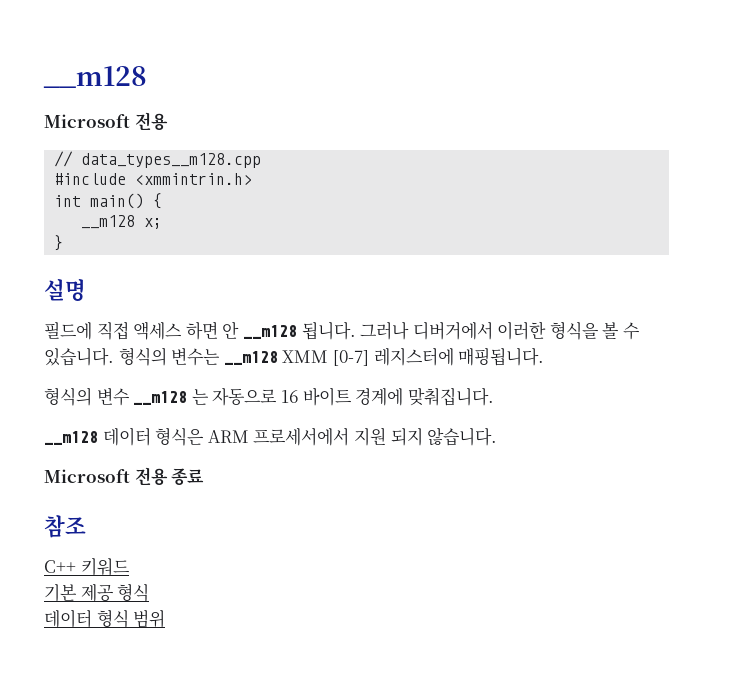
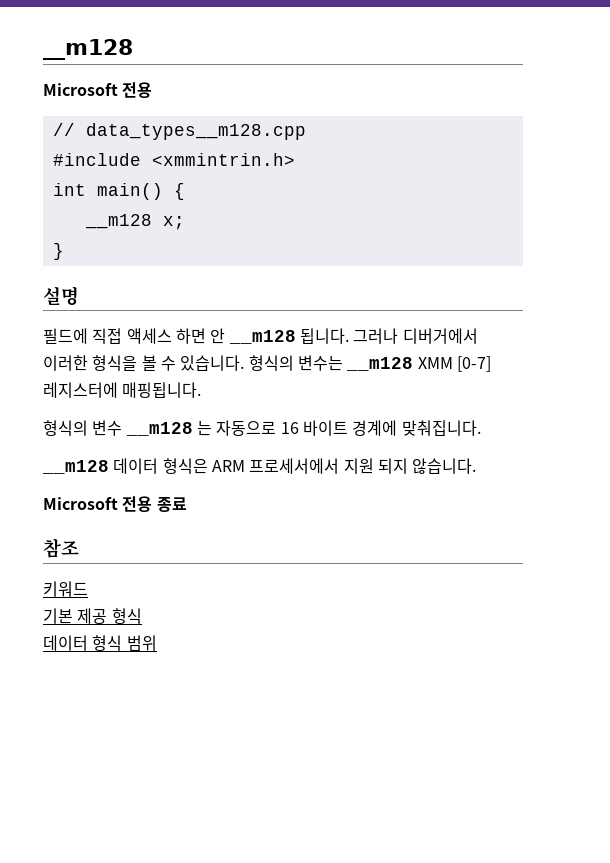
- C++ 키워드
+ 키워드

